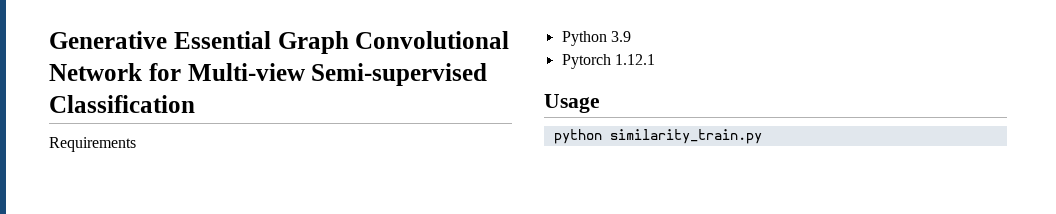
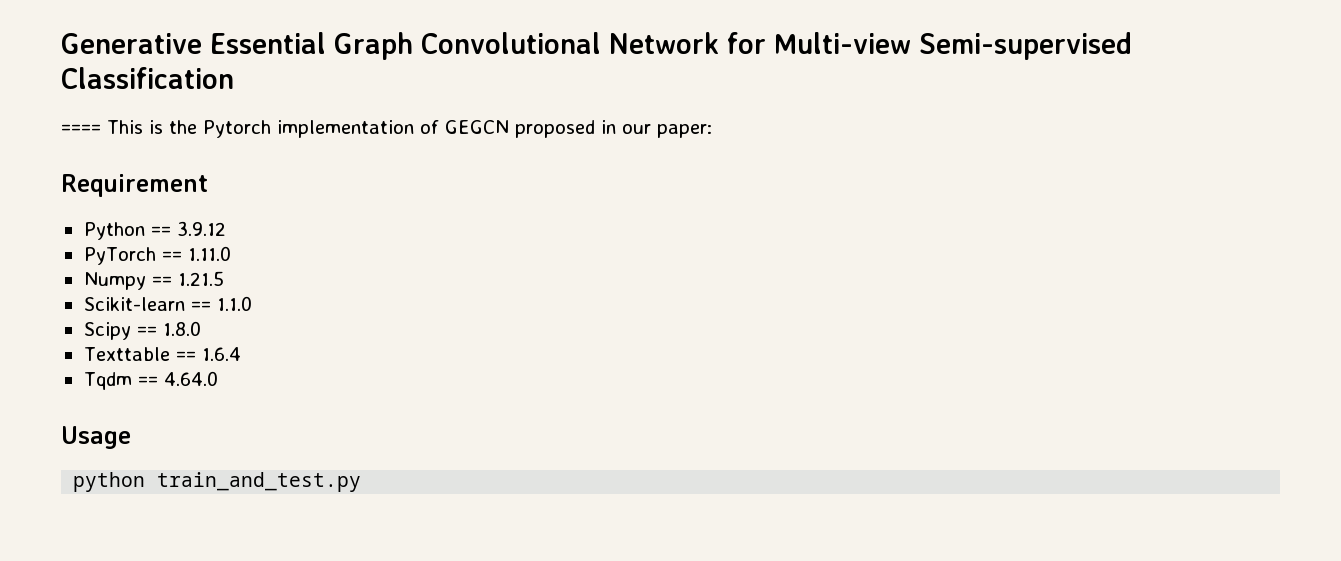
- Requirements
- Python 3.9
- Pytorch 1.12.1
+ ==== This is the Pytorch implementation of GEGCN proposed in our paper:
+ Requirement
+ Python == 3.9.12
+ PyTorch == 1.11.0
+ Numpy == 1.21.5
+ Scikit-learn == 1.1.0
+ Scipy == 1.8.0
+ Texttable == 1.6.4
+ Tqdm == 4.64.0
- python similarity_train.py
+ python train_and_test.py

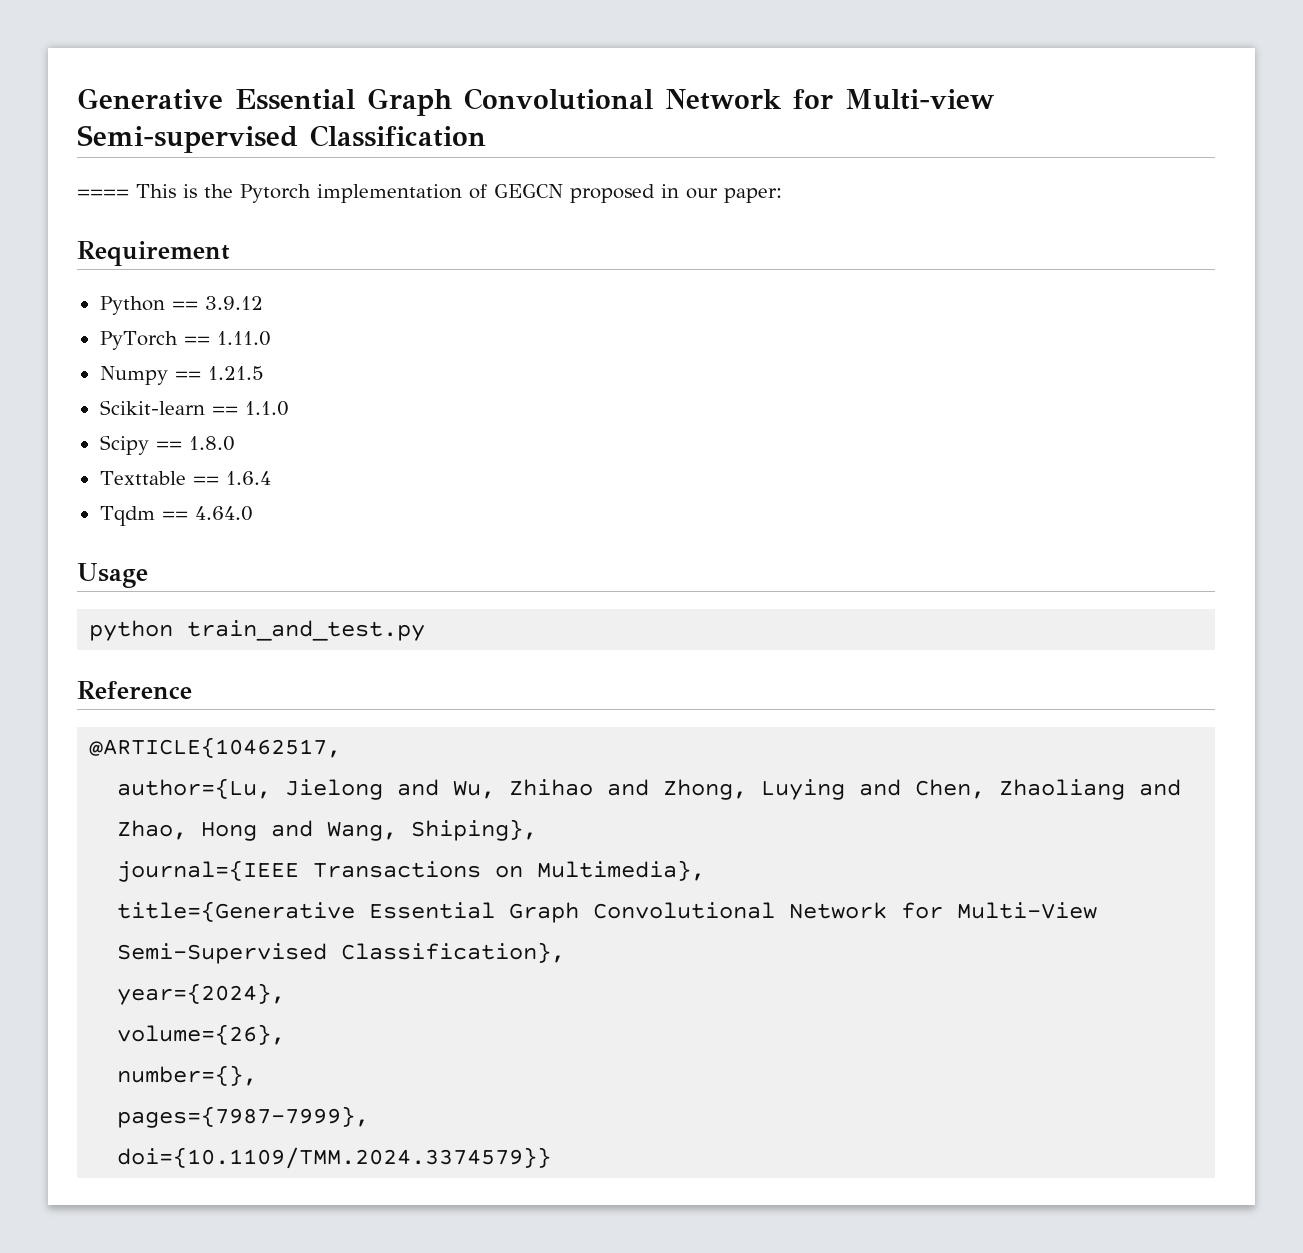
+ Reference
+ @ARTICLE{10462517,
+ author={Lu, Jielong and Wu, Zhihao and Zhong, Luying and Chen, Zhaoliang and Zhao, Hong and Wang, Shiping},
+ journal={IEEE Transactions on Multimedia},
+ title={Generative Essential Graph Convolutional Network for Multi-View Semi-Supervised Classification},
+ year={2024},
+ volume={26},
+ number={},
+ pages={7987-7999},
+ doi={10.1109/TMM.2024.3374579}}

